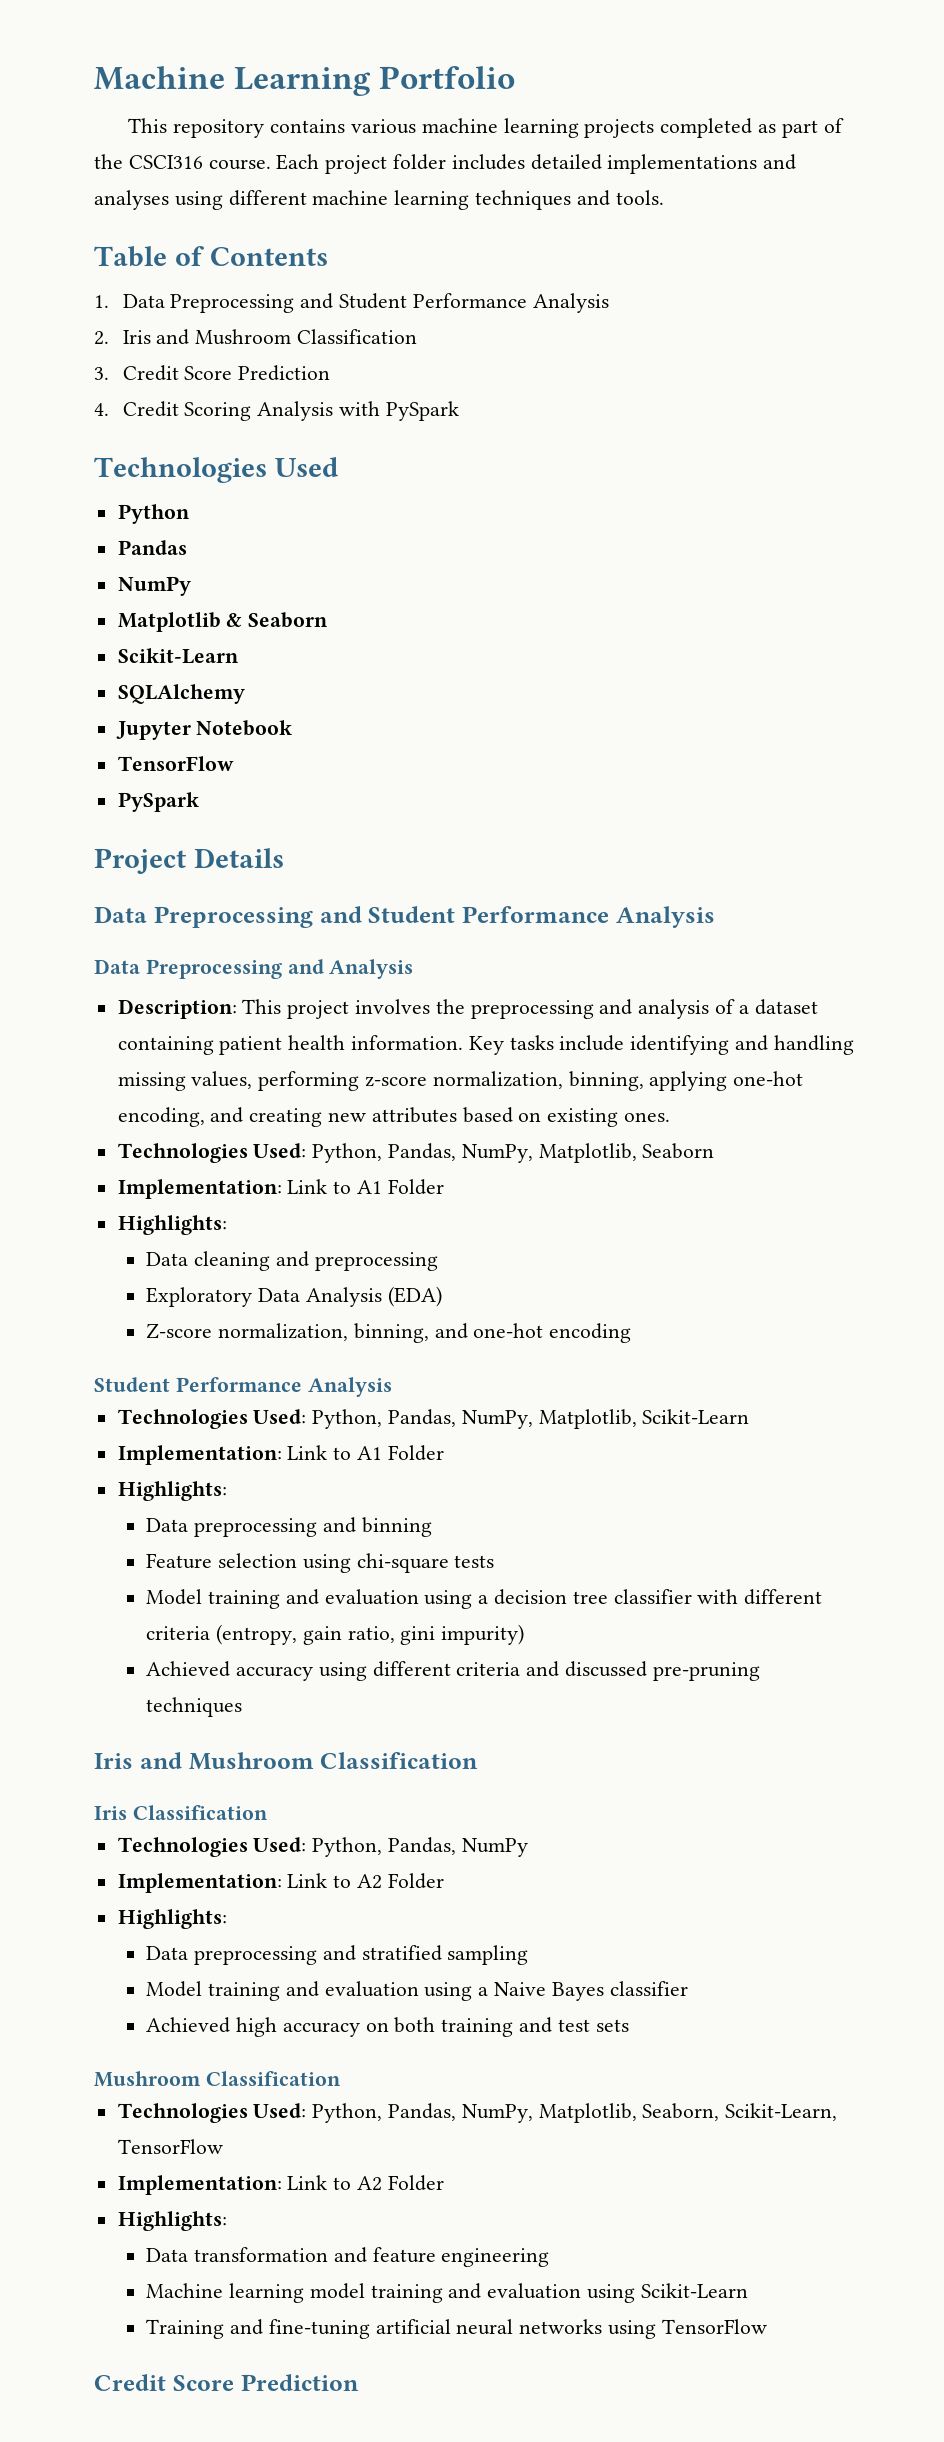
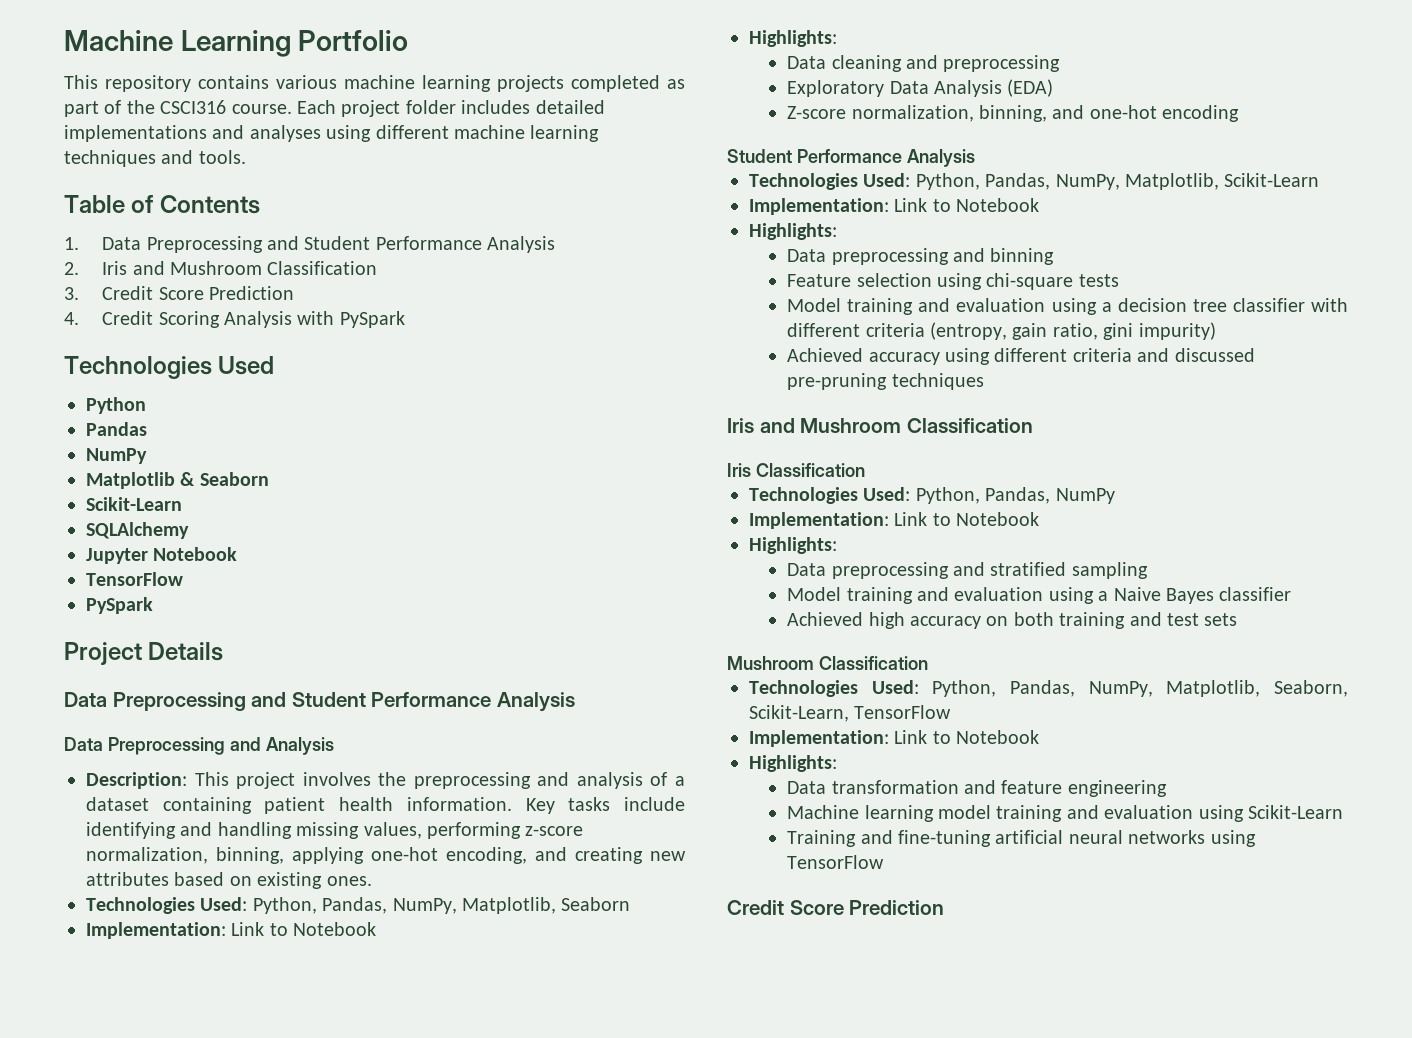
  Technologies Used: Python, Pandas, NumPy, Matplotlib, Seaborn
- Implementation: Link to A1 Folder
+ Implementation: Link to Notebook
  Technologies Used: Python, Pandas, NumPy, Matplotlib, Scikit-Learn
- Implementation: Link to A1 Folder
+ Implementation: Link to Notebook
  Technologies Used: Python, Pandas, NumPy
- Implementation: Link to A2 Folder
+ Implementation: Link to Notebook
  Technologies Used: Python, Pandas, NumPy, Matplotlib, Seaborn, Scikit-Learn, TensorFlow
- Implementation: Link to A2 Folder
+ Implementation: Link to Notebook

